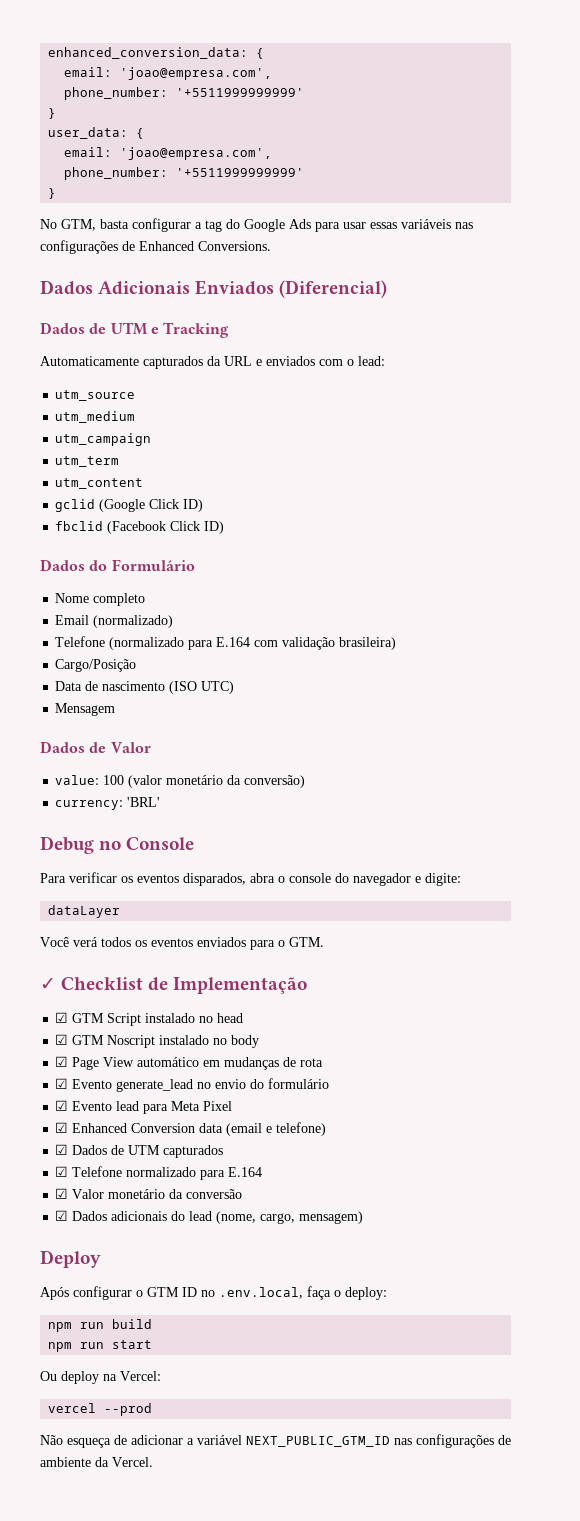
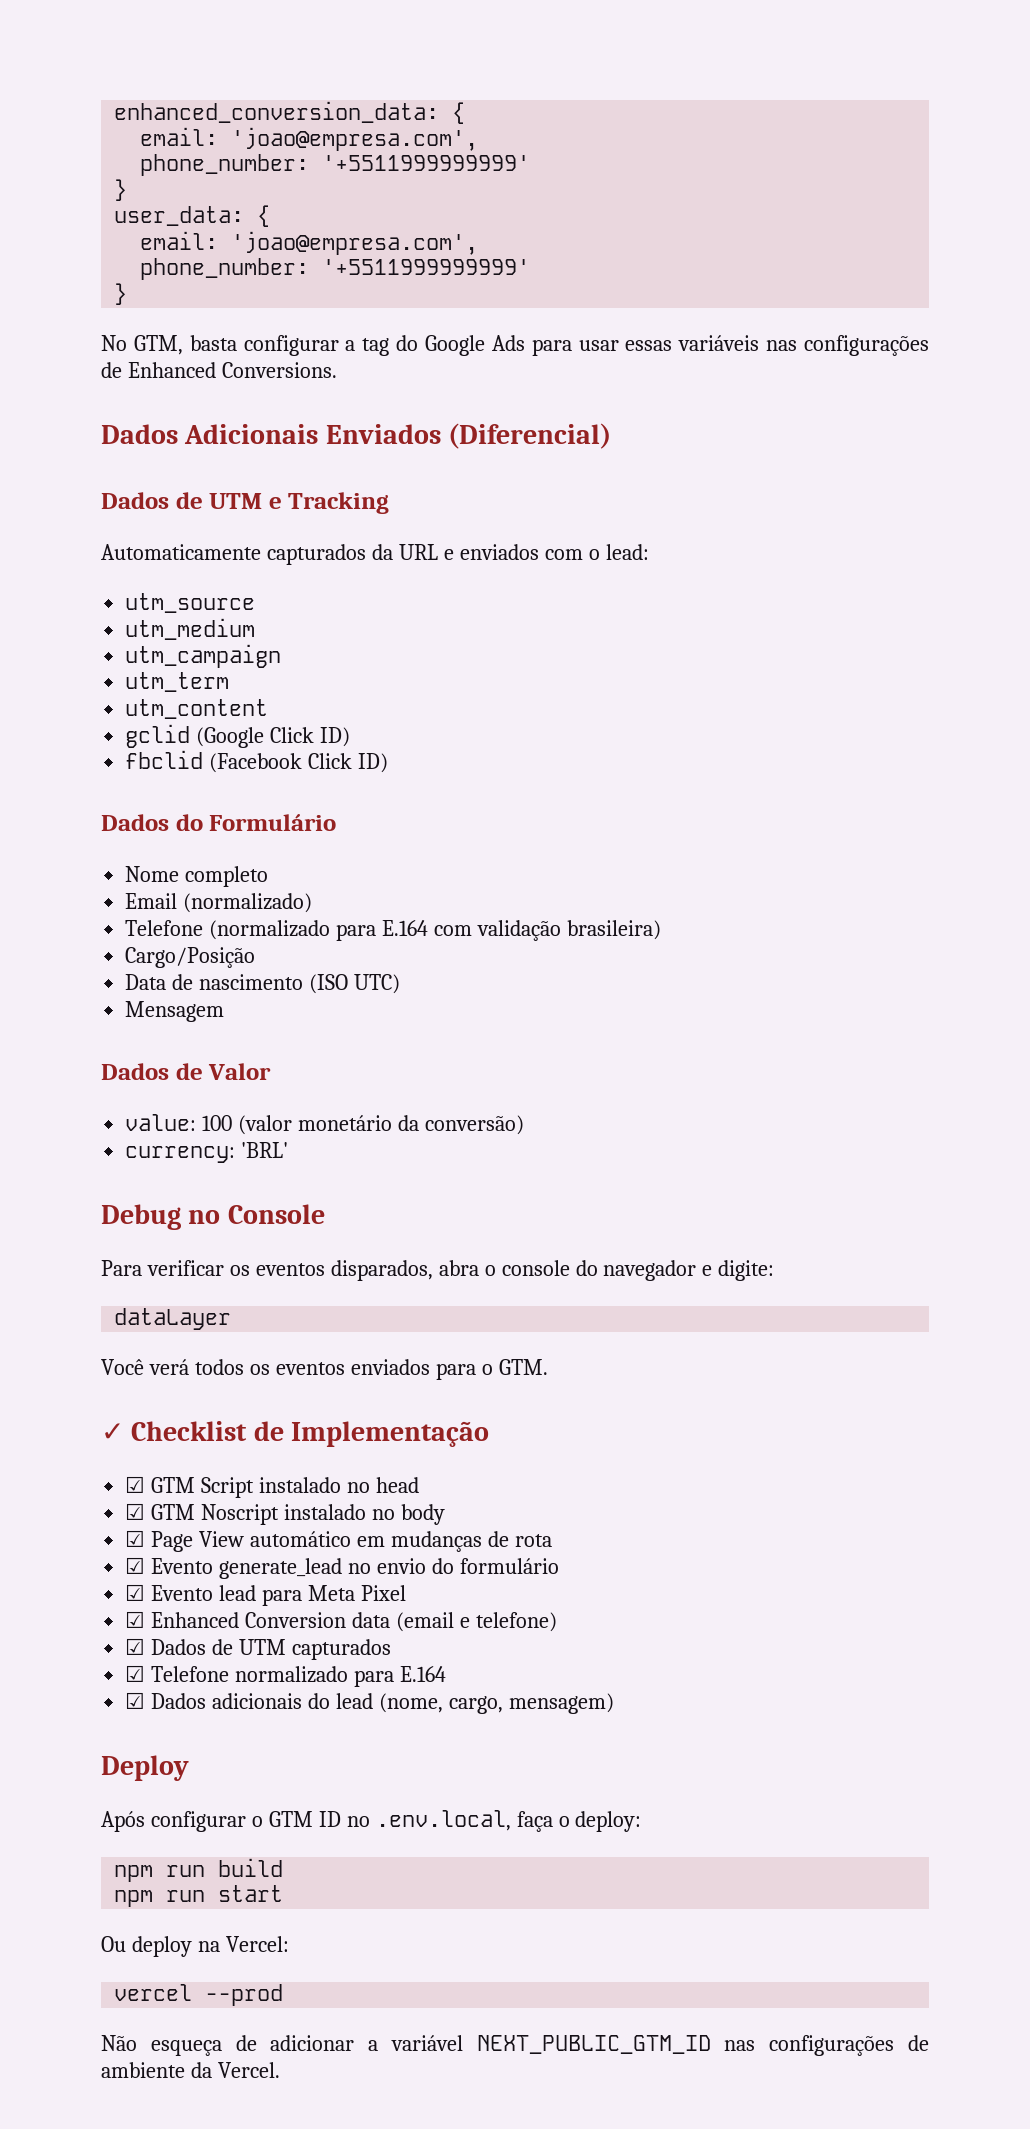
- ☑ Valor monetário da conversão

